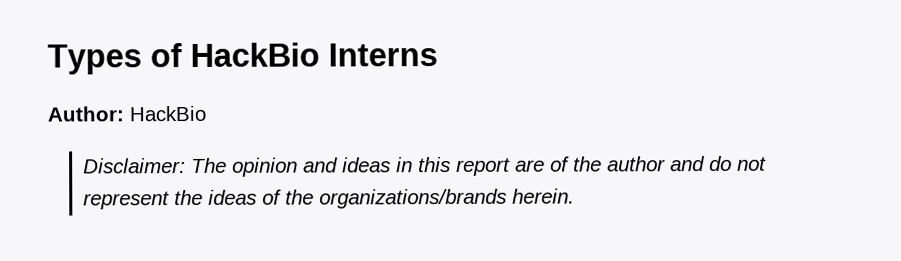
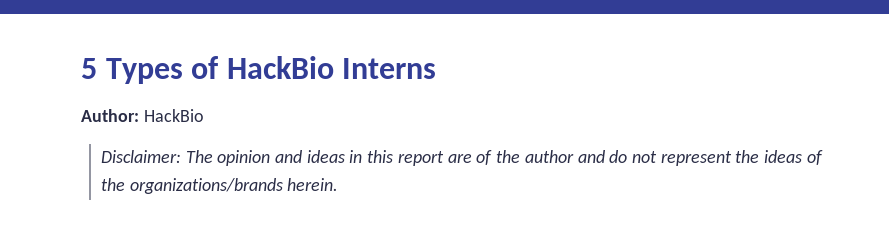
- Types of HackBio Interns
+ 5 Types of HackBio Interns

